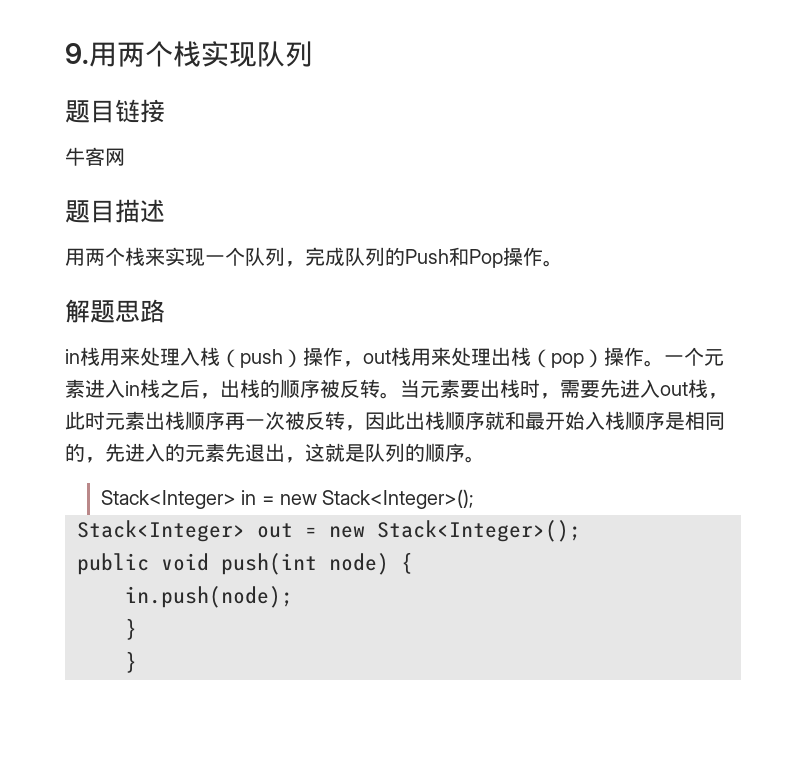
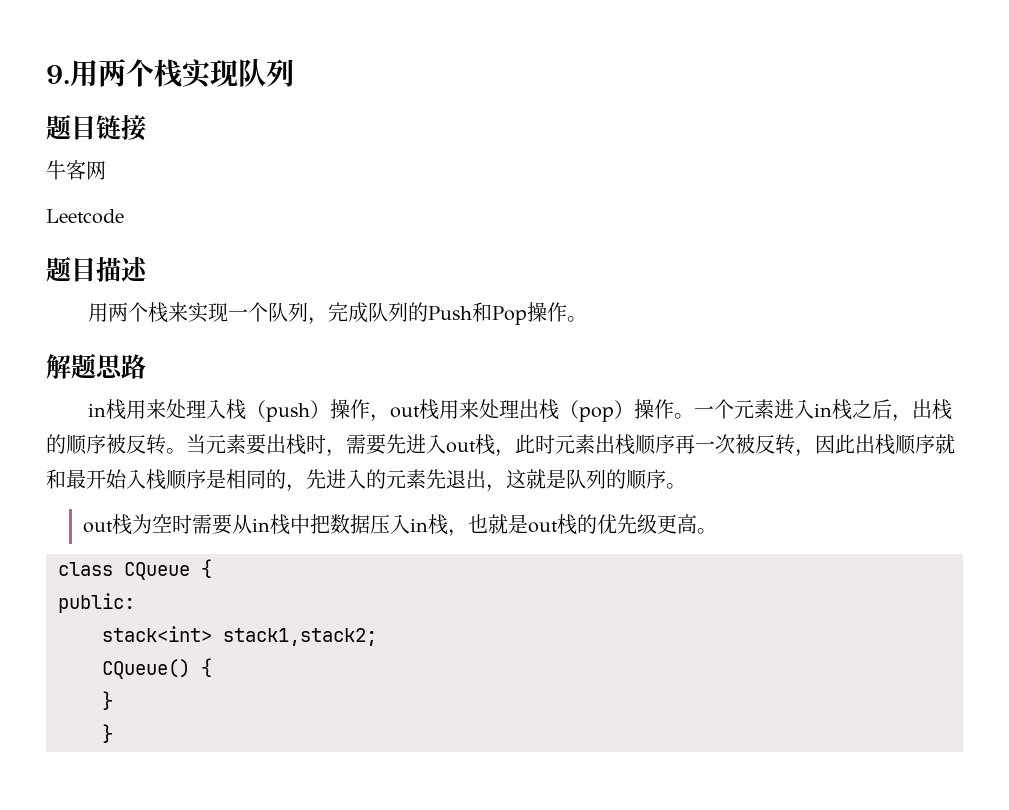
+ Leetcode
- Stack<Integer> in = new Stack<Integer>();
- Stack<Integer> out = new Stack<Integer>();
- public void push(int node) {
- in.push(node);
+ out栈为空时需要从in栈中把数据压入in栈，也就是out栈的优先级更高。
+ class CQueue {
+ public:
+ stack<int> stack1,stack2;
+ CQueue() {

